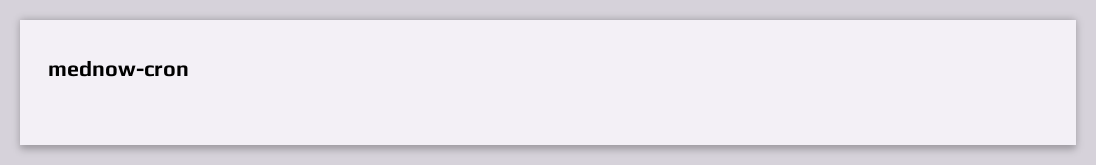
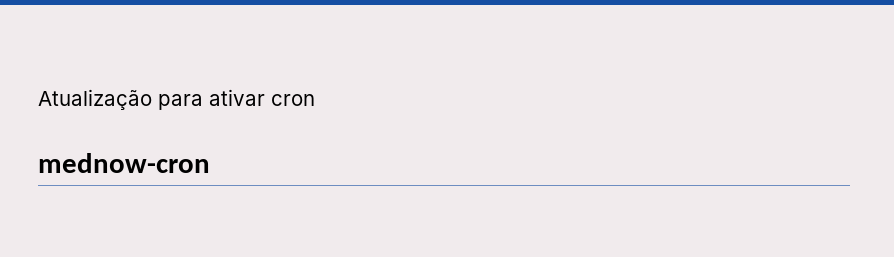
+ Atualização para ativar cron

